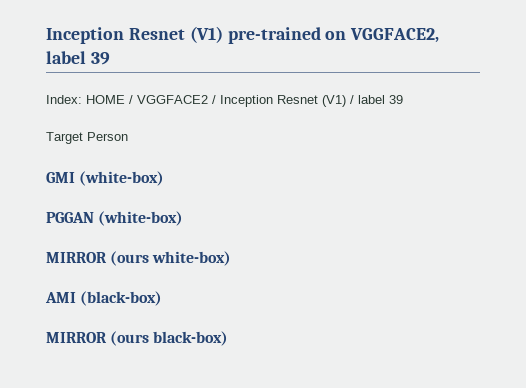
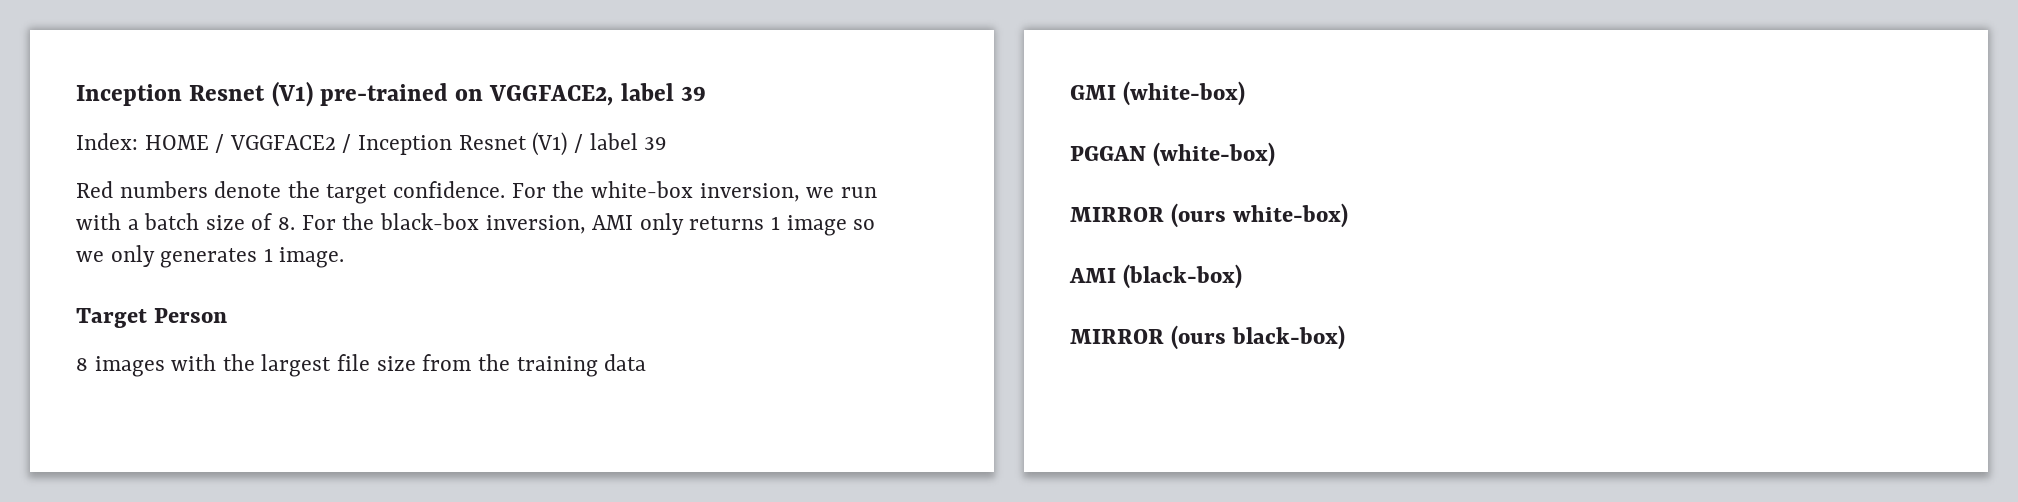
+ Red numbers denote the target confidence. For the white-box inversion, we run with a batch size of 8. For the black-box inversion, AMI only returns 1 image so we only generates 1 image.
  Target Person
+ 8 images with the largest file size from the training data

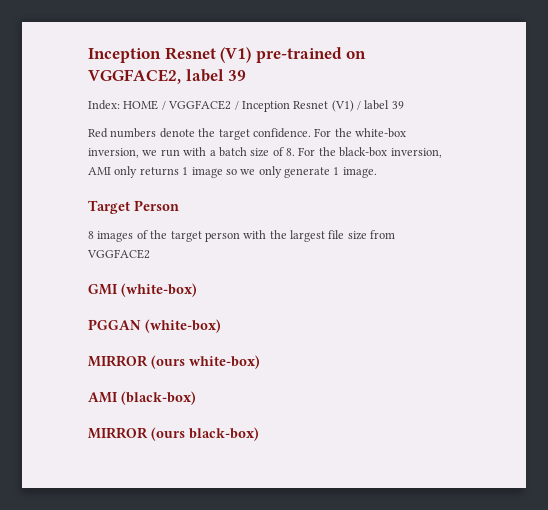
- For the white-box inversion, we run with a batch size of 8. For the black-box inversion, AMI only returns 1 image so we only generates 1 image.
+ For the white-box inversion, we run with a batch size of 8. For the black-box inversion, AMI only returns 1 image so we only generate 1 image.
- 8 images with the largest file size from the training data
+ 8 images of the target person with the largest file size from VGGFACE2

